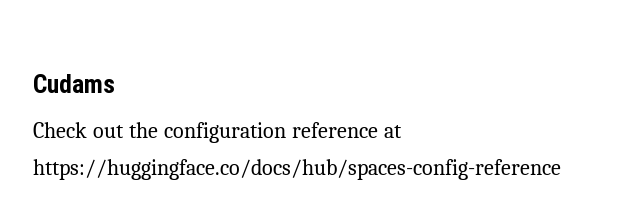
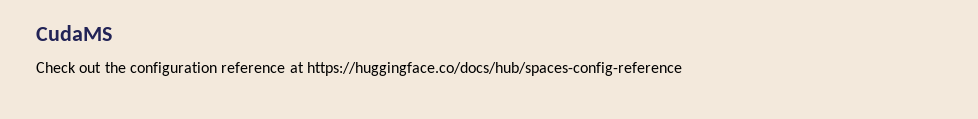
- Cudams
+ CudaMS

